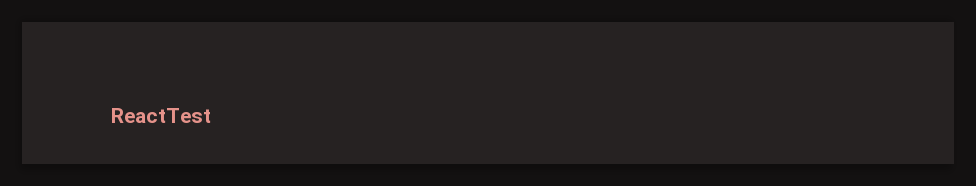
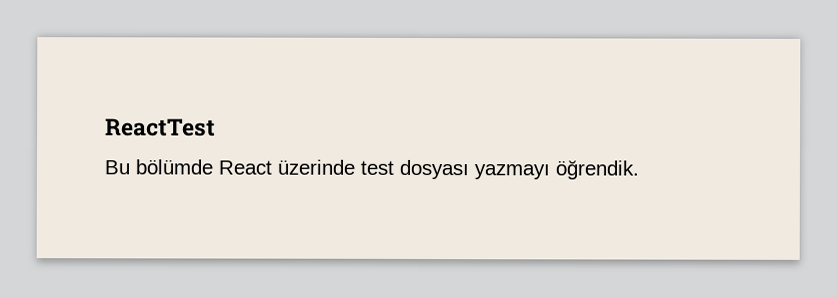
+ Bu bölümde React üzerinde test dosyası yazmayı öğrendik.

